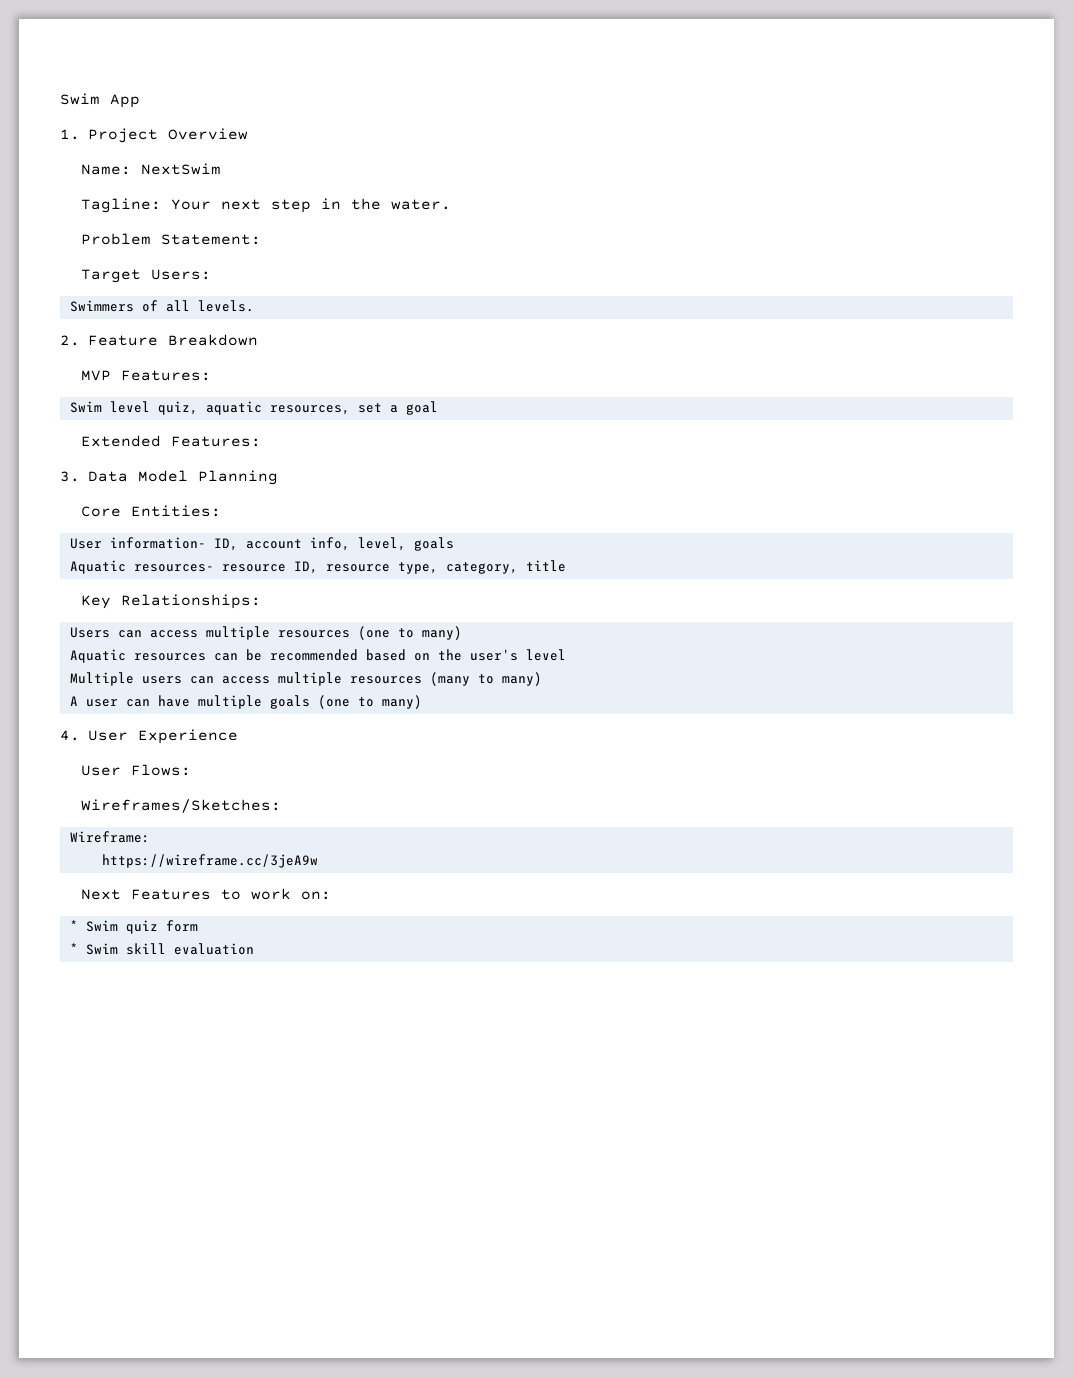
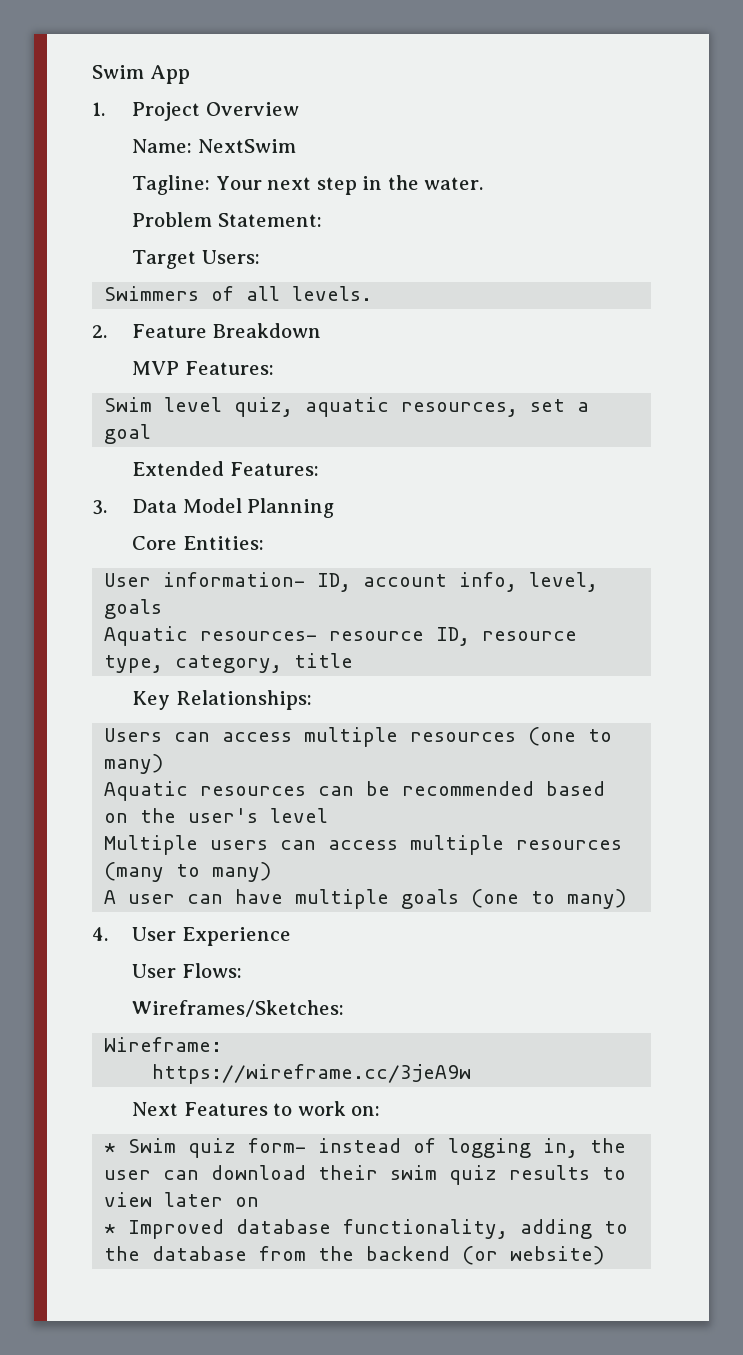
- * Swim quiz form
- * Swim skill evaluation
+ * Swim quiz form- instead of logging in, the user can download their swim quiz results to view later on
+ * Improved database functionality, adding to the database from the backend (or website)

